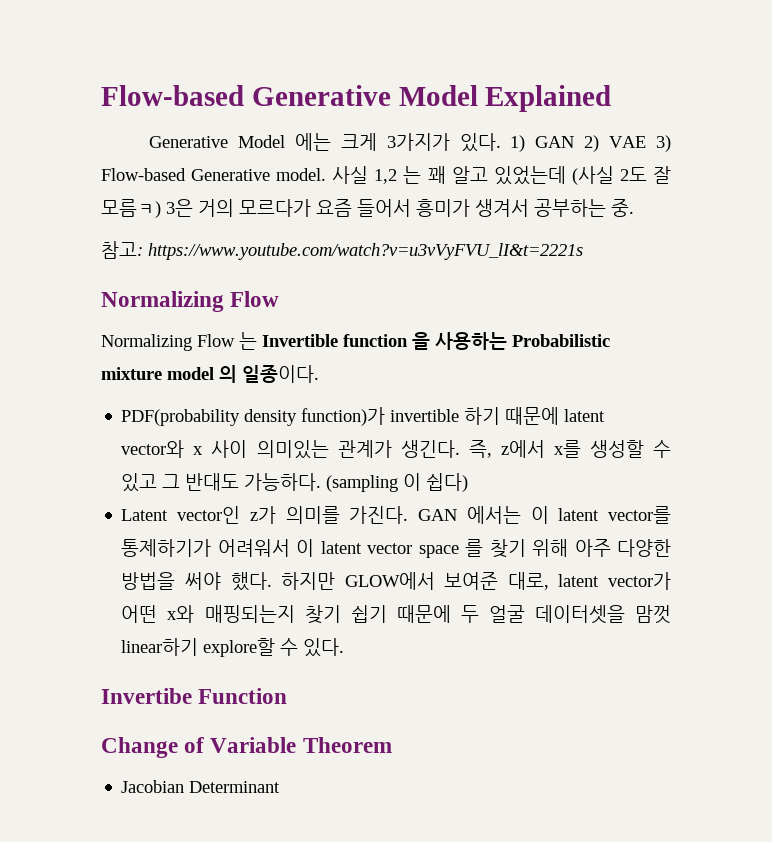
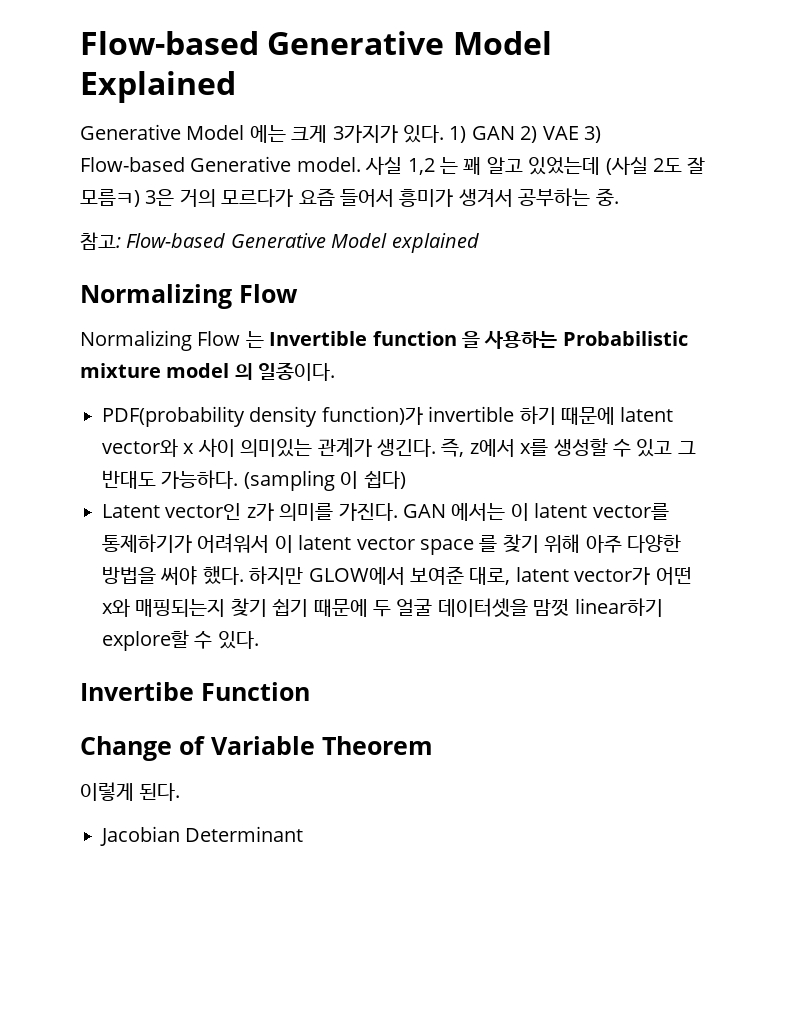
- 참고: https://www.youtube.com/watch?v=u3vVyFVU_lI&t=2221s
+ 참고: Flow-based Generative Model explained
+ 이렇게 된다.

